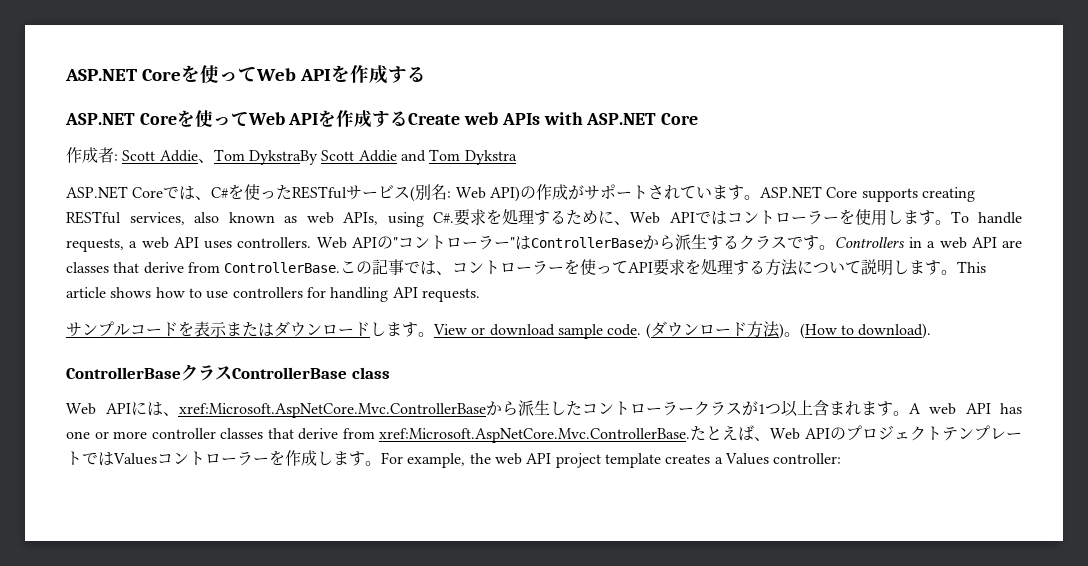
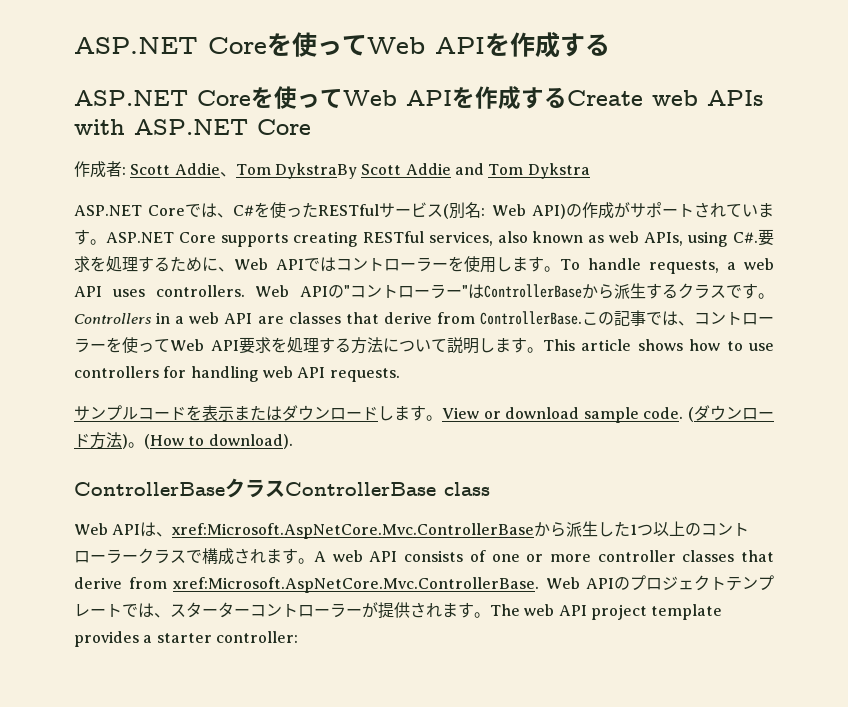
- この記事では、コントローラーを使ってAPI要求を処理する方法について説明します。
+ この記事では、コントローラーを使ってWeb API要求を処理する方法について説明します。
- This article shows how to use controllers for handling API requests.
+ This article shows how to use controllers for handling web API requests.
- Web APIには、xref:Microsoft.AspNetCore.Mvc.ControllerBaseから派生したコントローラークラスが1つ以上含まれます。
+ Web APIは、xref:Microsoft.AspNetCore.Mvc.ControllerBaseから派生した1つ以上のコントローラークラスで構成されます。
- A web API has one or more controller classes that derive from xref:Microsoft.AspNetCore.Mvc.ControllerBase.たとえば、Web APIのプロジェクトテンプレートではValuesコントローラーを作成します。For example, the web API project template creates a Values controller:
+ A web API consists of one or more controller classes that derive from xref:Microsoft.AspNetCore.Mvc.ControllerBase. Web APIのプロジェクトテンプレートでは、スターターコントローラーが提供されます。The web API project template provides a starter controller:

